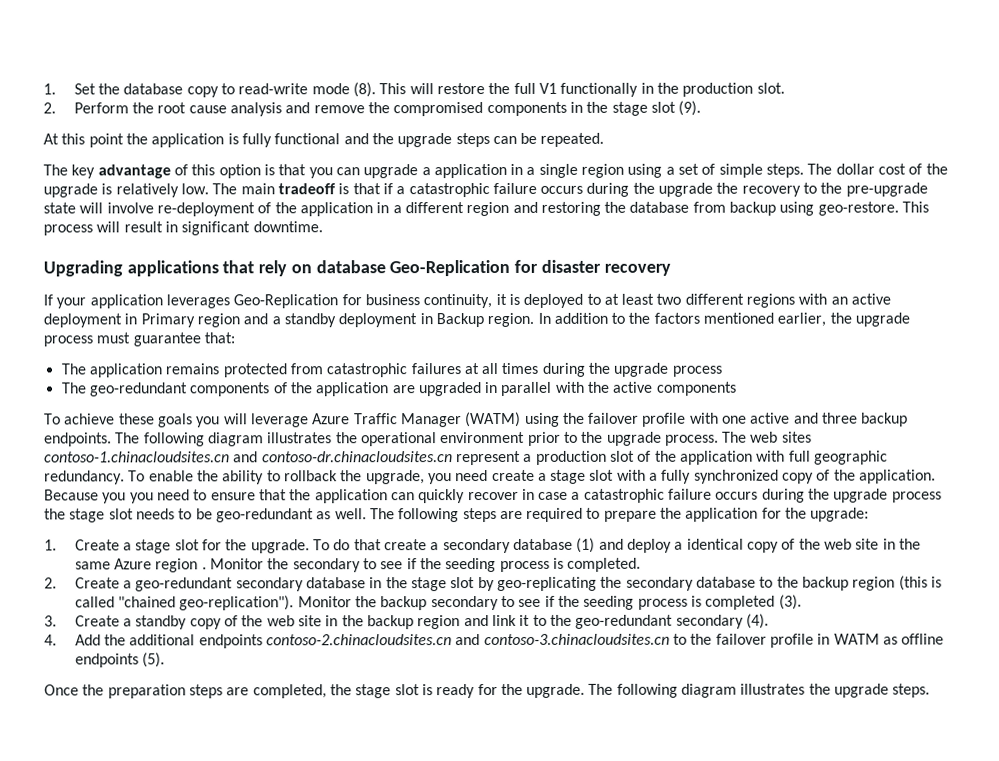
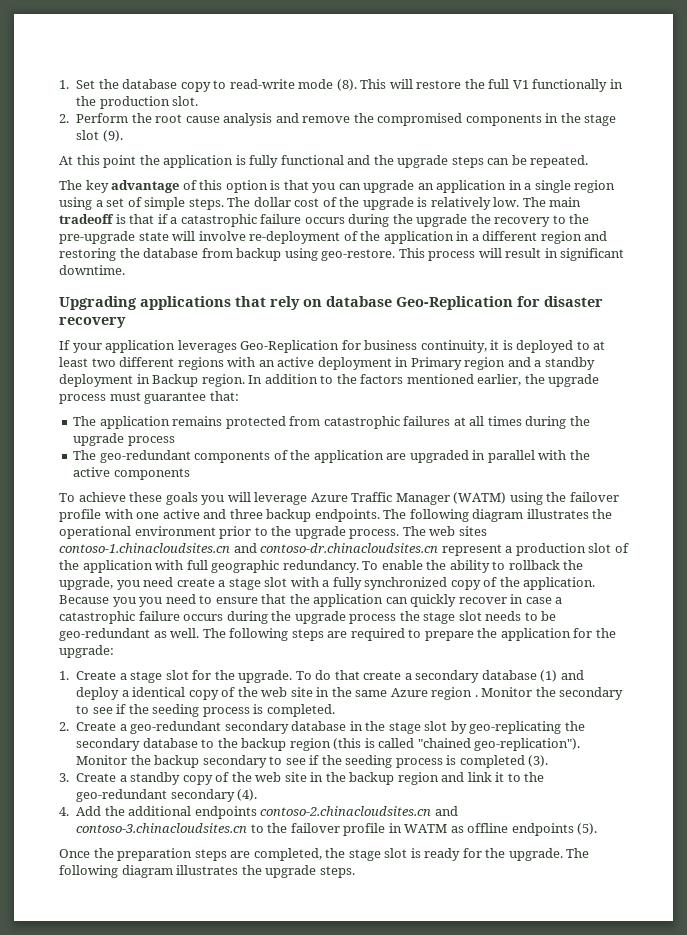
- The key advantage of this option is that you can upgrade a application in a single region using a set of simple steps.
+ The key advantage of this option is that you can upgrade an application in a single region using a set of simple steps.

